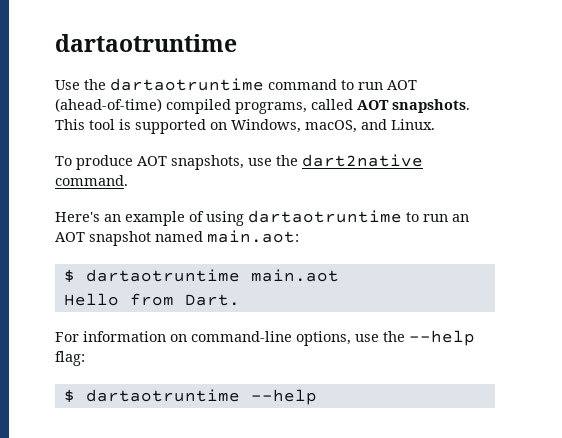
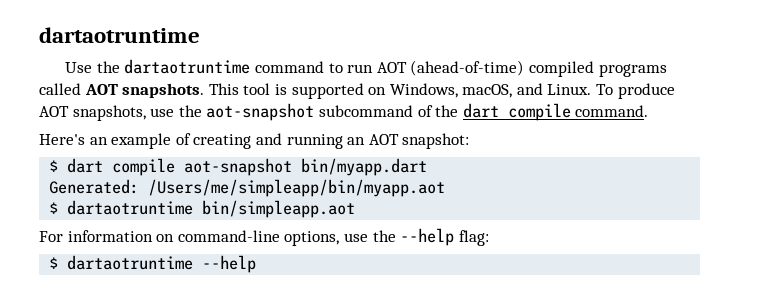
- Use the dartaotruntime command to run AOT (ahead-of-time) compiled programs, called AOT snapshots.
+ Use the dartaotruntime command to run AOT (ahead-of-time) compiled programs called AOT snapshots.
- This tool is supported on Windows, macOS, and Linux.
- To produce AOT snapshots, use the dart2native command.
+ This tool is supported on Windows, macOS, and Linux. To produce AOT snapshots, use the aot-snapshot subcommand of the dart compile command.
- Here's an example of using dartaotruntime to run an AOT snapshot named main.aot:
- $ dartaotruntime main.aot
- Hello from Dart.
+ Here's an example of creating and running an AOT snapshot:
+ $ dart compile aot-snapshot bin/myapp.dart
+ Generated: /Users/me/simpleapp/bin/myapp.aot
+ $ dartaotruntime bin/simpleapp.aot

